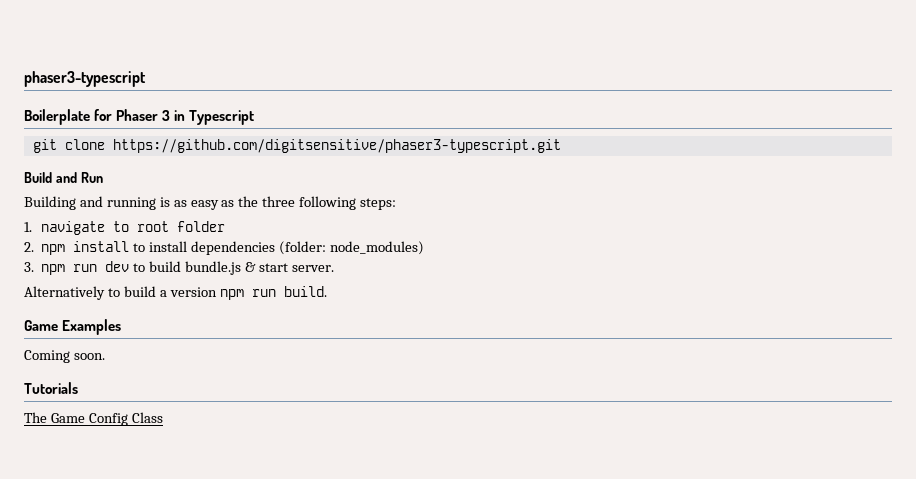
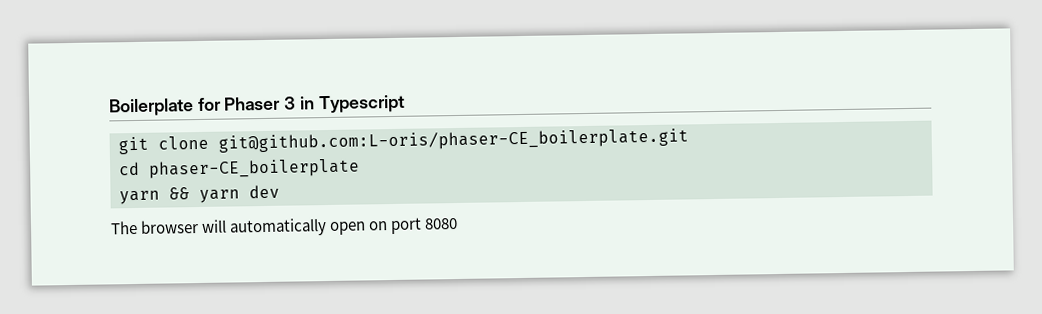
- phaser3-typescript
- git clone https://github.com/digitsensitive/phaser3-typescript.git
- Build and Run
- Building and running is as easy as the three following steps:
- 1. navigate to root folder
- 2. npm install to install dependencies (folder: node_modules)
- 3. npm run dev to build bundle.js & start server.
- Alternatively to build a version npm run build.
- Game Examples
- Coming soon.
- Tutorials
- The Game Config Class
+ git clone git@github.com:L-oris/phaser-CE_boilerplate.git
+ cd phaser-CE_boilerplate
+ yarn && yarn dev
+ The browser will automatically open on port 8080

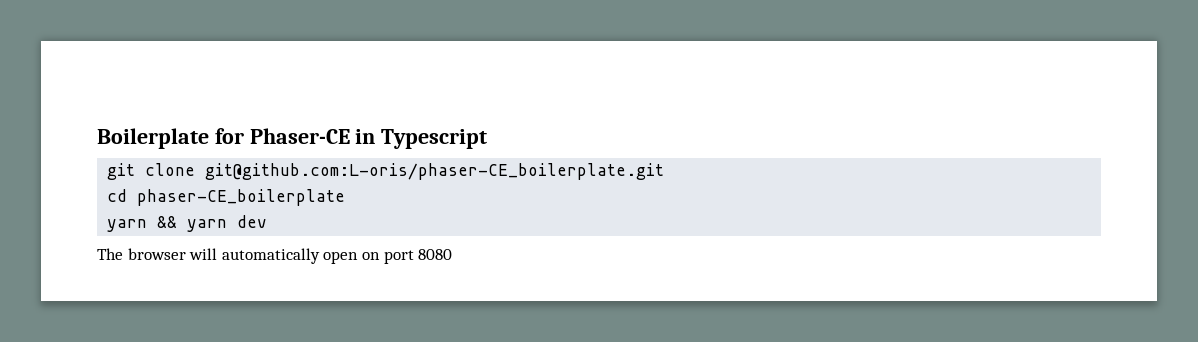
- Boilerplate for Phaser 3 in Typescript
+ Boilerplate for Phaser-CE in Typescript

